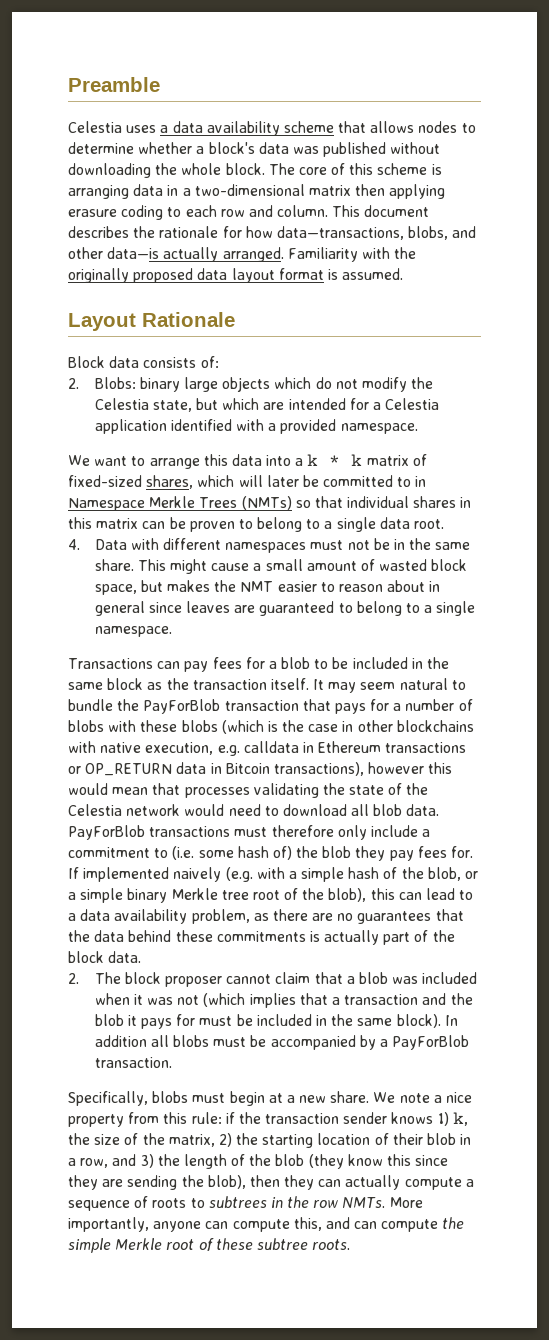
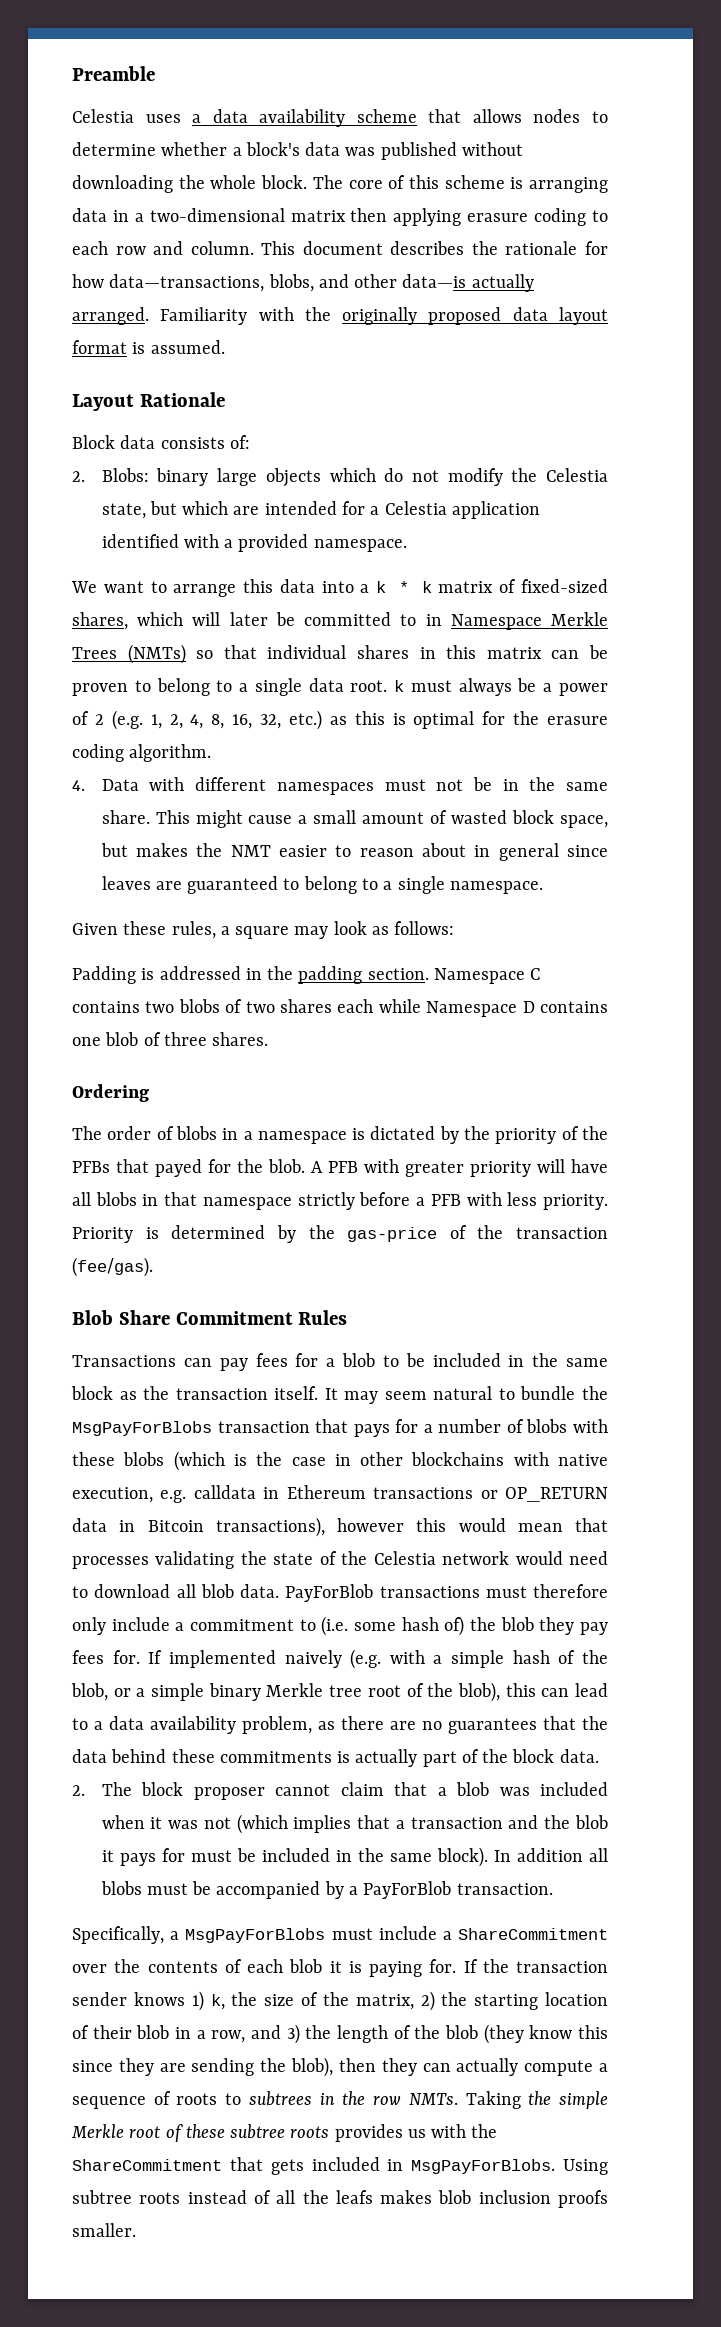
- We want to arrange this data into a k * k matrix of fixed-sized shares, which will later be committed to in Namespace Merkle Trees (NMTs) so that individual shares in this matrix can be proven to belong to a single data root.
+ We want to arrange this data into a k * k matrix of fixed-sized shares, which will later be committed to in Namespace Merkle Trees (NMTs) so that individual shares in this matrix can be proven to belong to a single data root. k must always be a power of 2 (e.g. 1, 2, 4, 8, 16, 32, etc.) as this is optimal for the erasure coding algorithm.
+ Given these rules, a square may look as follows:
+ Padding is addressed in the padding section. Namespace C contains two blobs of two shares each while Namespace D contains one blob of three shares.
+ Ordering
+ The order of blobs in a namespace is dictated by the priority of the PFBs that payed for the blob. A PFB with greater priority will have all blobs in that namespace strictly before a PFB with less priority. Priority is determined by the gas-price of the transaction (fee/gas).
+ Blob Share Commitment Rules
- It may seem natural to bundle the PayForBlob transaction that pays for a number of blobs with these blobs (which is the case in other blockchains with native execution, e.g. calldata in Ethereum transactions or OP_RETURN data in Bitcoin transactions), however this would mean that processes validating the state of the Celestia network would need to download all blob data.
+ It may seem natural to bundle the MsgPayForBlobs transaction that pays for a number of blobs with these blobs (which is the case in other blockchains with native execution, e.g. calldata in Ethereum transactions or OP_RETURN data in Bitcoin transactions), however this would mean that processes validating the state of the Celestia network would need to download all blob data.
- Specifically, blobs must begin at a new share. We note a nice property from this rule: if the transaction sender knows 1) k, the size of the matrix, 2) the starting location of their blob in a row, and 3) the length of the blob (they know this since they are sending the blob), then they can actually compute a sequence of roots to subtrees in the row NMTs.
+ Specifically, a MsgPayForBlobs must include a ShareCommitment over the contents of each blob it is paying for. If the transaction sender knows 1) k, the size of the matrix, 2) the starting location of their blob in a row, and 3) the length of the blob (they know this since they are sending the blob), then they can actually compute a sequence of roots to subtrees in the row NMTs.
- More importantly, anyone can compute this, and can compute the simple Merkle root of these subtree roots.
+ Taking the simple Merkle root of these subtree roots provides us with the ShareCommitment that gets included in MsgPayForBlobs. Using subtree roots instead of all the leafs makes blob inclusion proofs smaller.

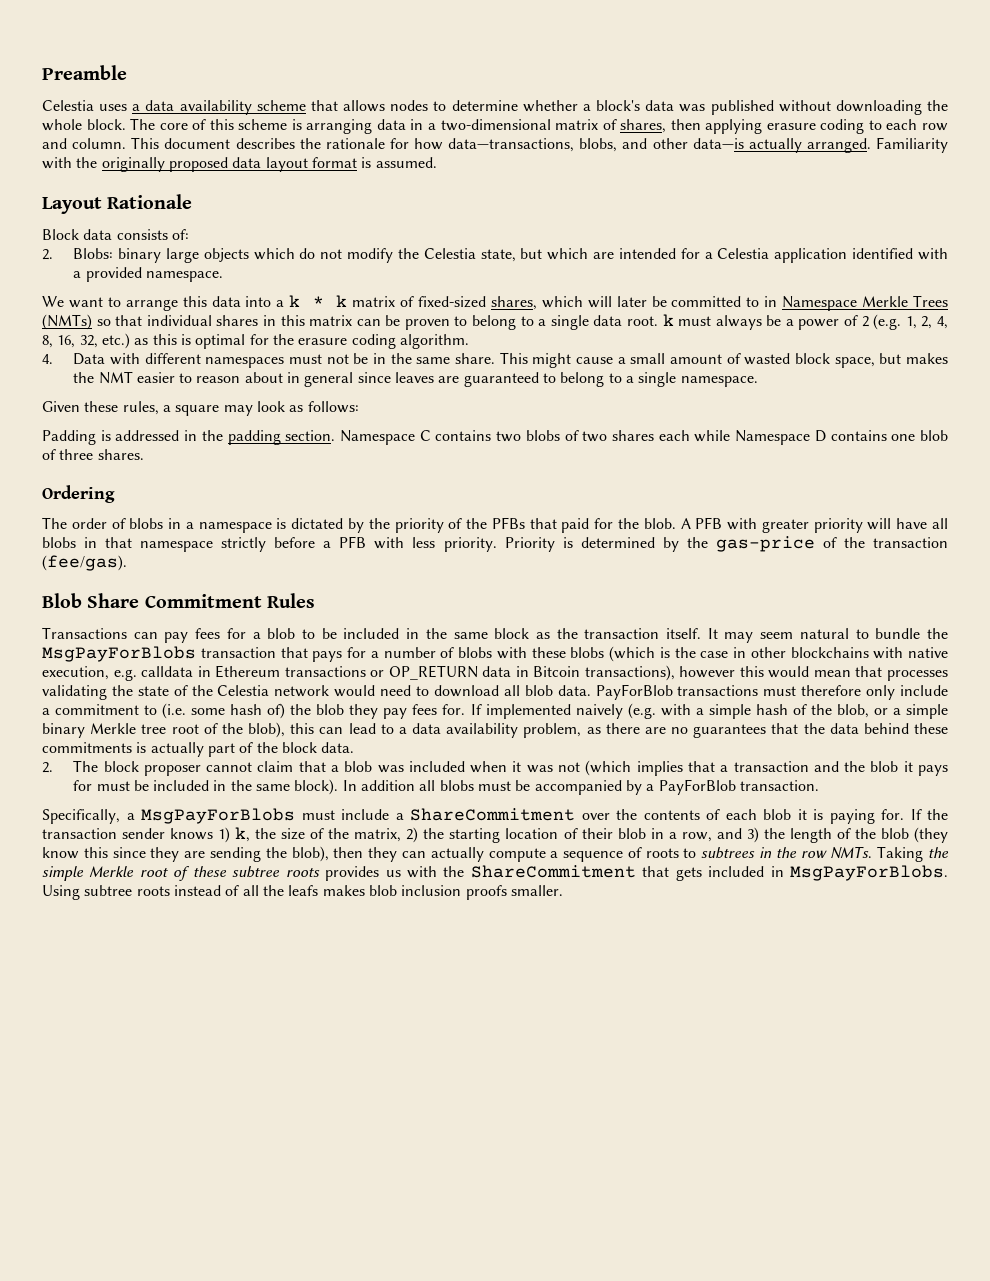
- The core of this scheme is arranging data in a two-dimensional matrix then applying erasure coding to each row and column.
+ The core of this scheme is arranging data in a two-dimensional matrix of shares, then applying erasure coding to each row and column.
- The order of blobs in a namespace is dictated by the priority of the PFBs that payed for the blob.
+ The order of blobs in a namespace is dictated by the priority of the PFBs that paid for the blob.

